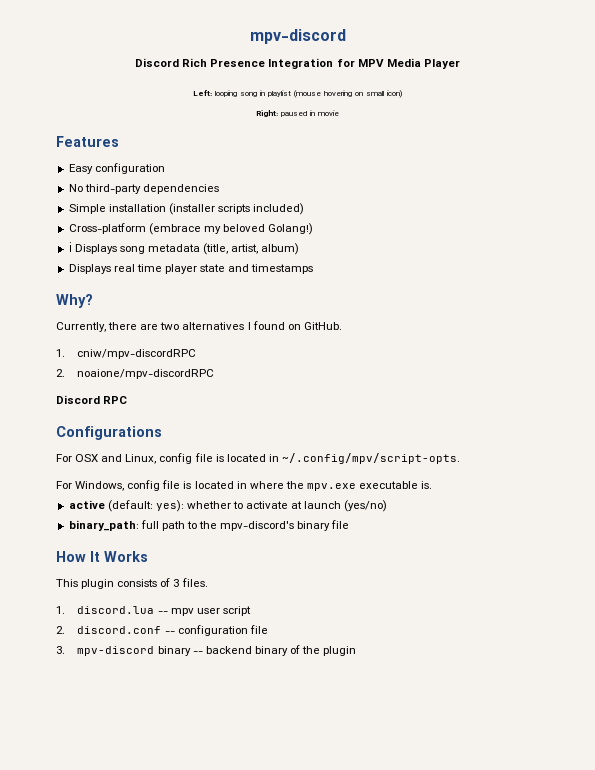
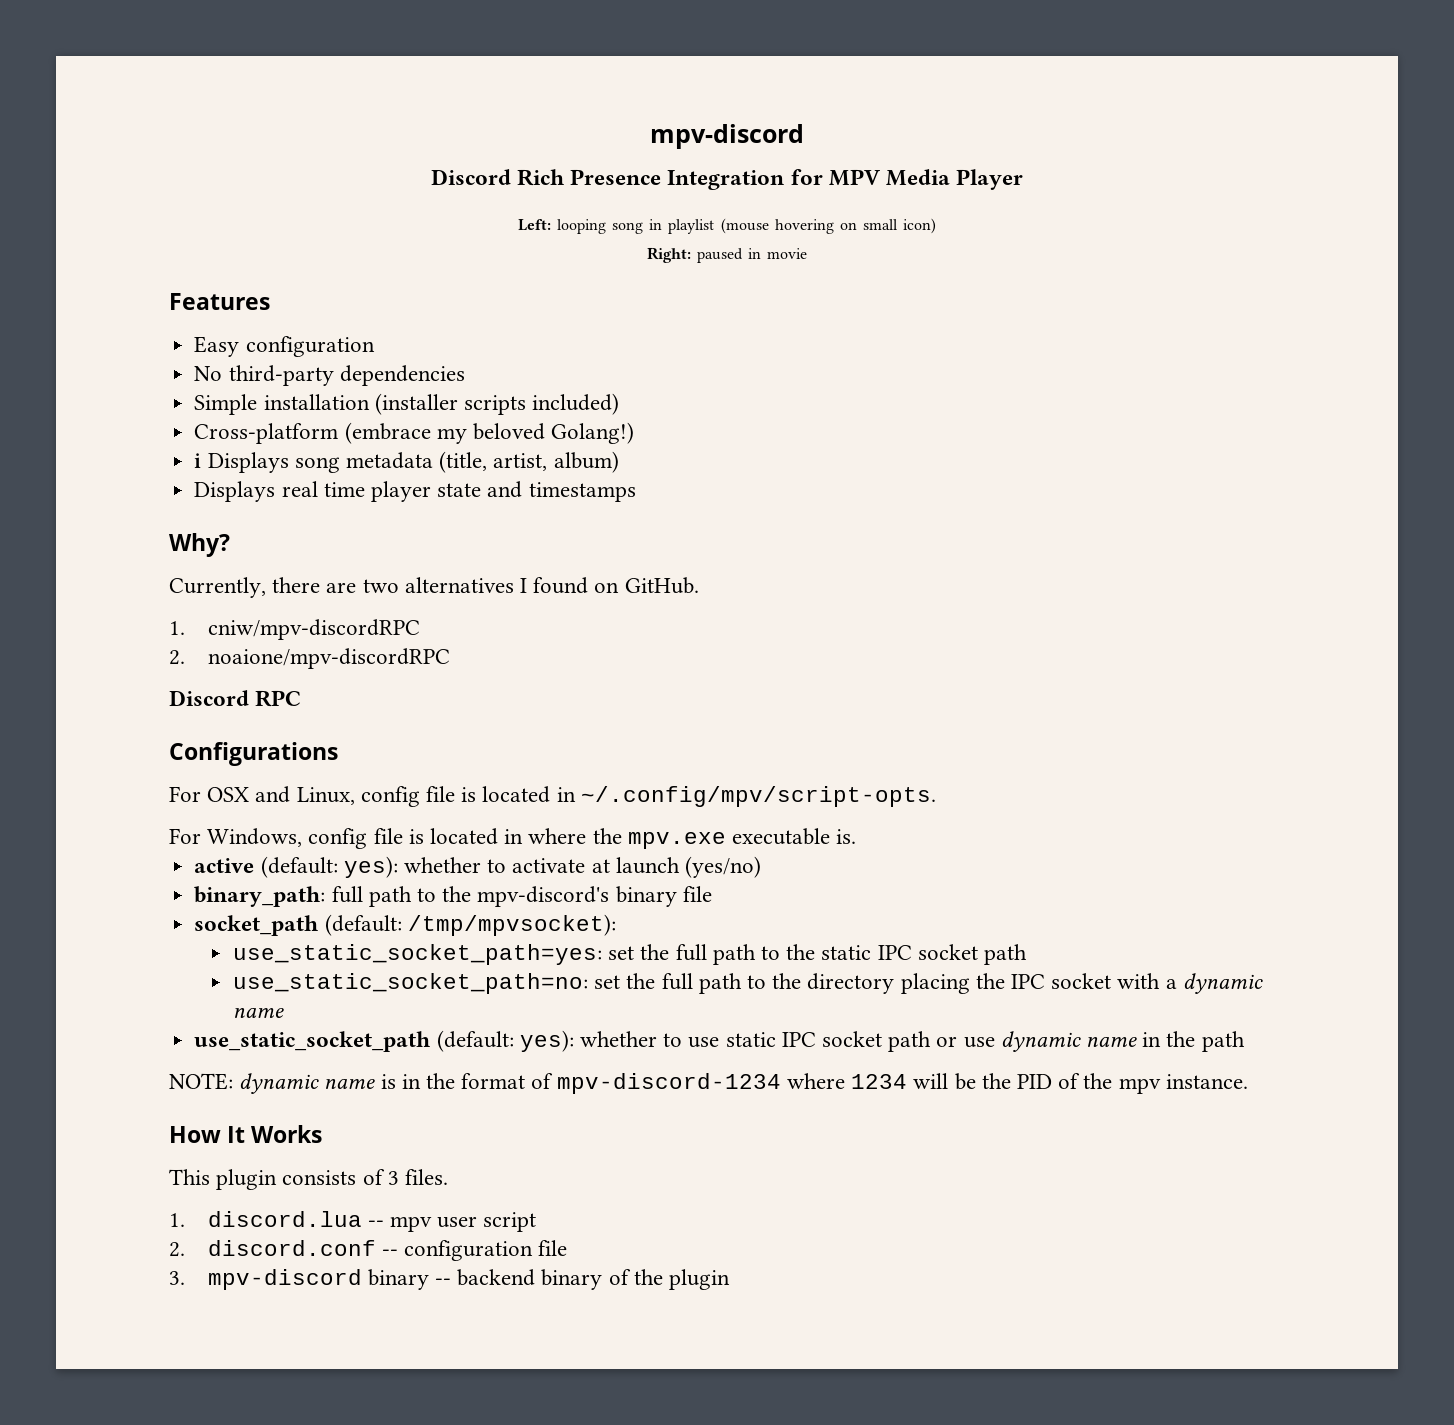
+ socket_path (default: /tmp/mpvsocket):
+ use_static_socket_path=yes: set the full path to the static IPC socket path
+ use_static_socket_path=no: set the full path to the directory placing the IPC socket with a dynamic name
+ use_static_socket_path (default: yes): whether to use static IPC socket path or use dynamic name in the path
+ NOTE: dynamic name is in the format of mpv-discord-1234 where 1234 will be the PID of the mpv instance.

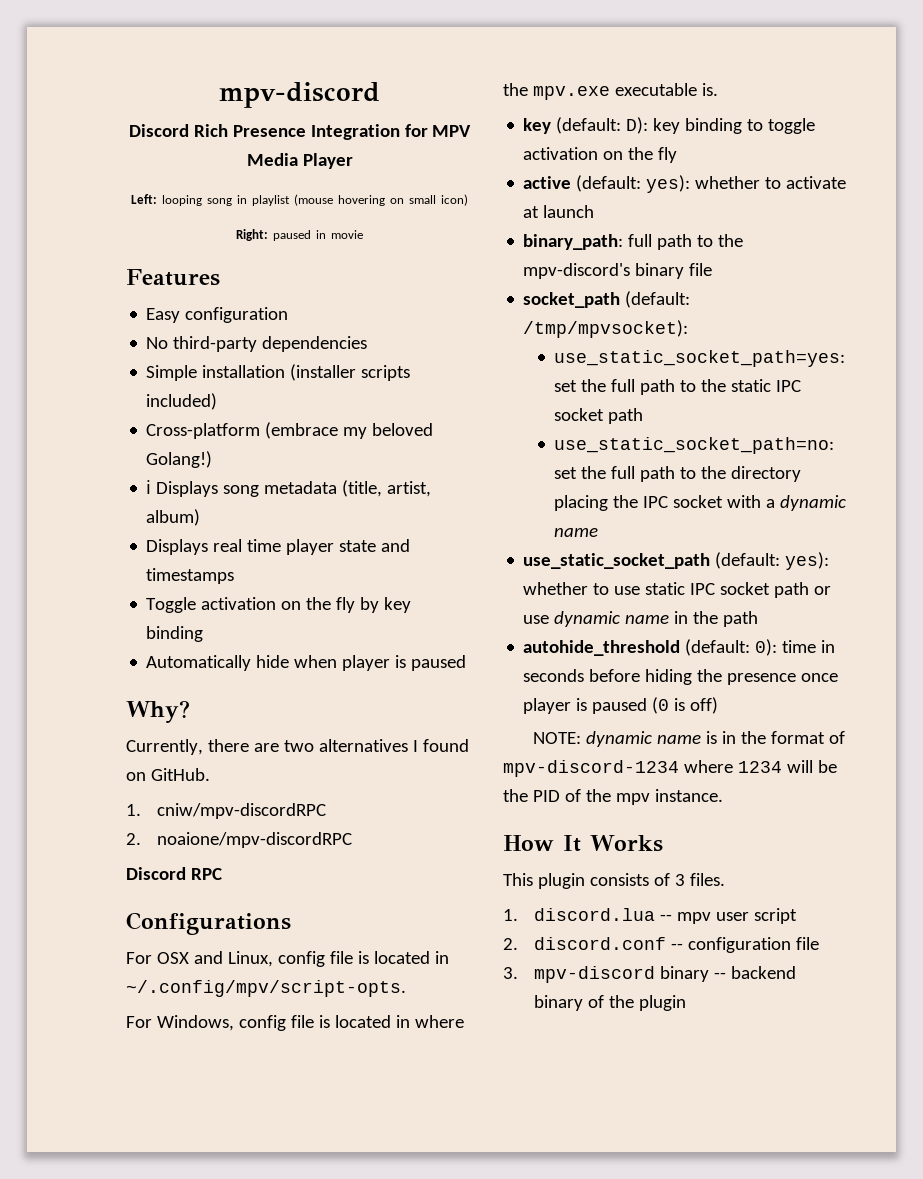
+ Toggle activation on the fly by key binding
+ Automatically hide when player is paused
+ key (default: D): key binding to toggle activation on the fly
- active (default: yes): whether to activate at launch (yes/no)
+ active (default: yes): whether to activate at launch
+ autohide_threshold (default: 0): time in seconds before hiding the presence once player is paused (0 is off)

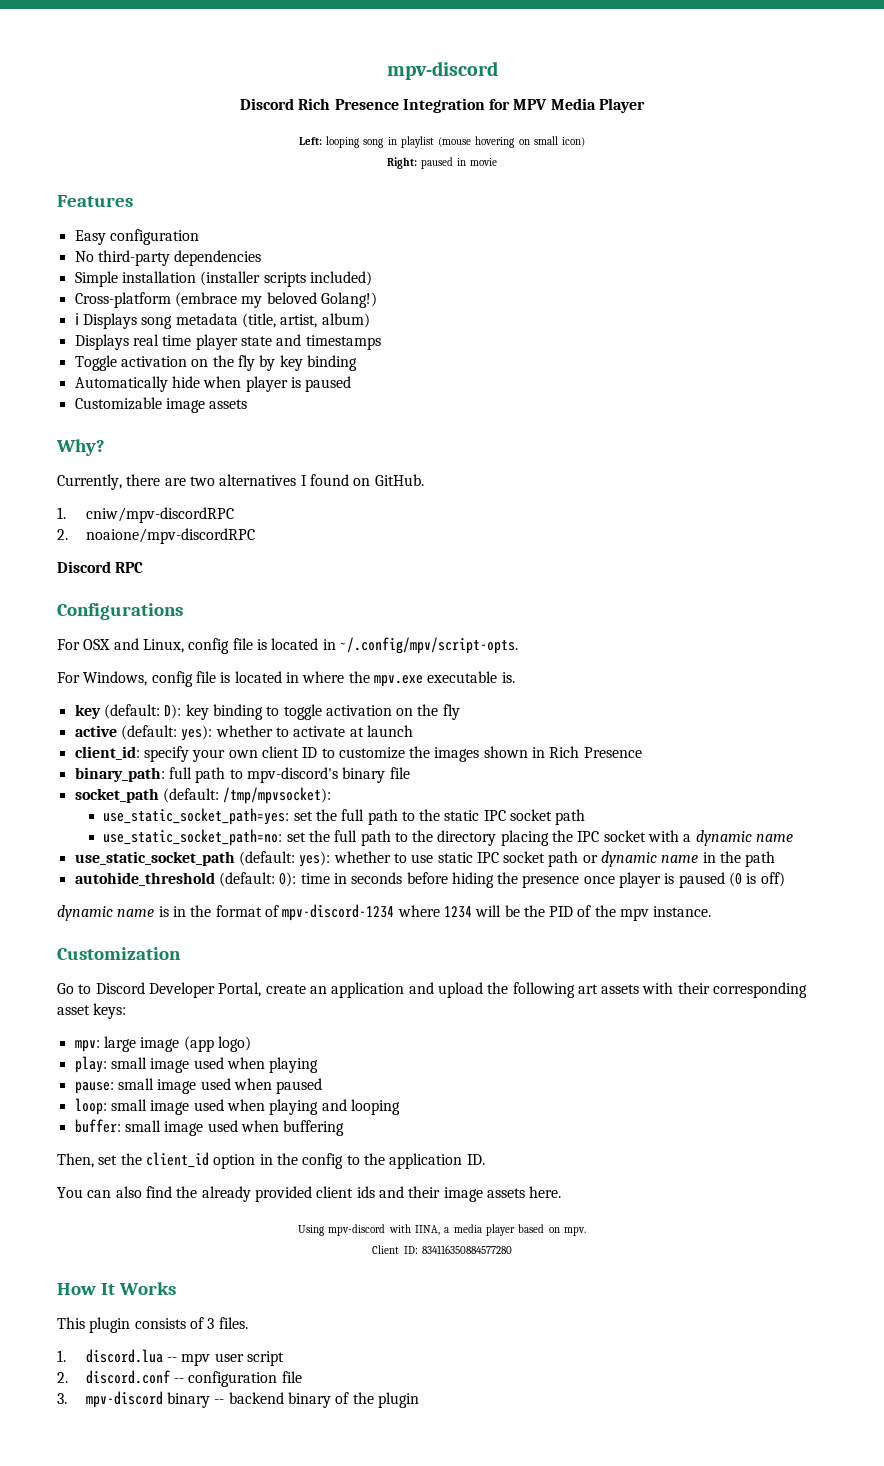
+ Customizable image assets
+ client_id: specify your own client ID to customize the images shown in Rich Presence
- binary_path: full path to the mpv-discord's binary file
+ binary_path: full path to mpv-discord's binary file
- use_static_socket_path (default: yes): whether to use static IPC socket path or use dynamic name in the path
+ use_static_socket_path (default: yes): whether to use static IPC socket path or dynamic name in the path
- NOTE: dynamic name is in the format of mpv-discord-1234 where 1234 will be the PID of the mpv instance.
+ dynamic name is in the format of mpv-discord-1234 where 1234 will be the PID of the mpv instance.
+ Customization
+ Go to Discord Developer Portal, create an application and upload the following art assets with their corresponding asset keys:
+ mpv: large image (app logo)
+ play: small image used when playing
+ pause: small image used when paused
+ loop: small image used when playing and looping
+ buffer: small image used when buffering
+ Then, set the client_id option in the config to the application ID.
+ You can also find the already provided client ids and their image assets here.
+ Using mpv-discord with IINA, a media player based on mpv.
+ Client ID: 834116350884577280

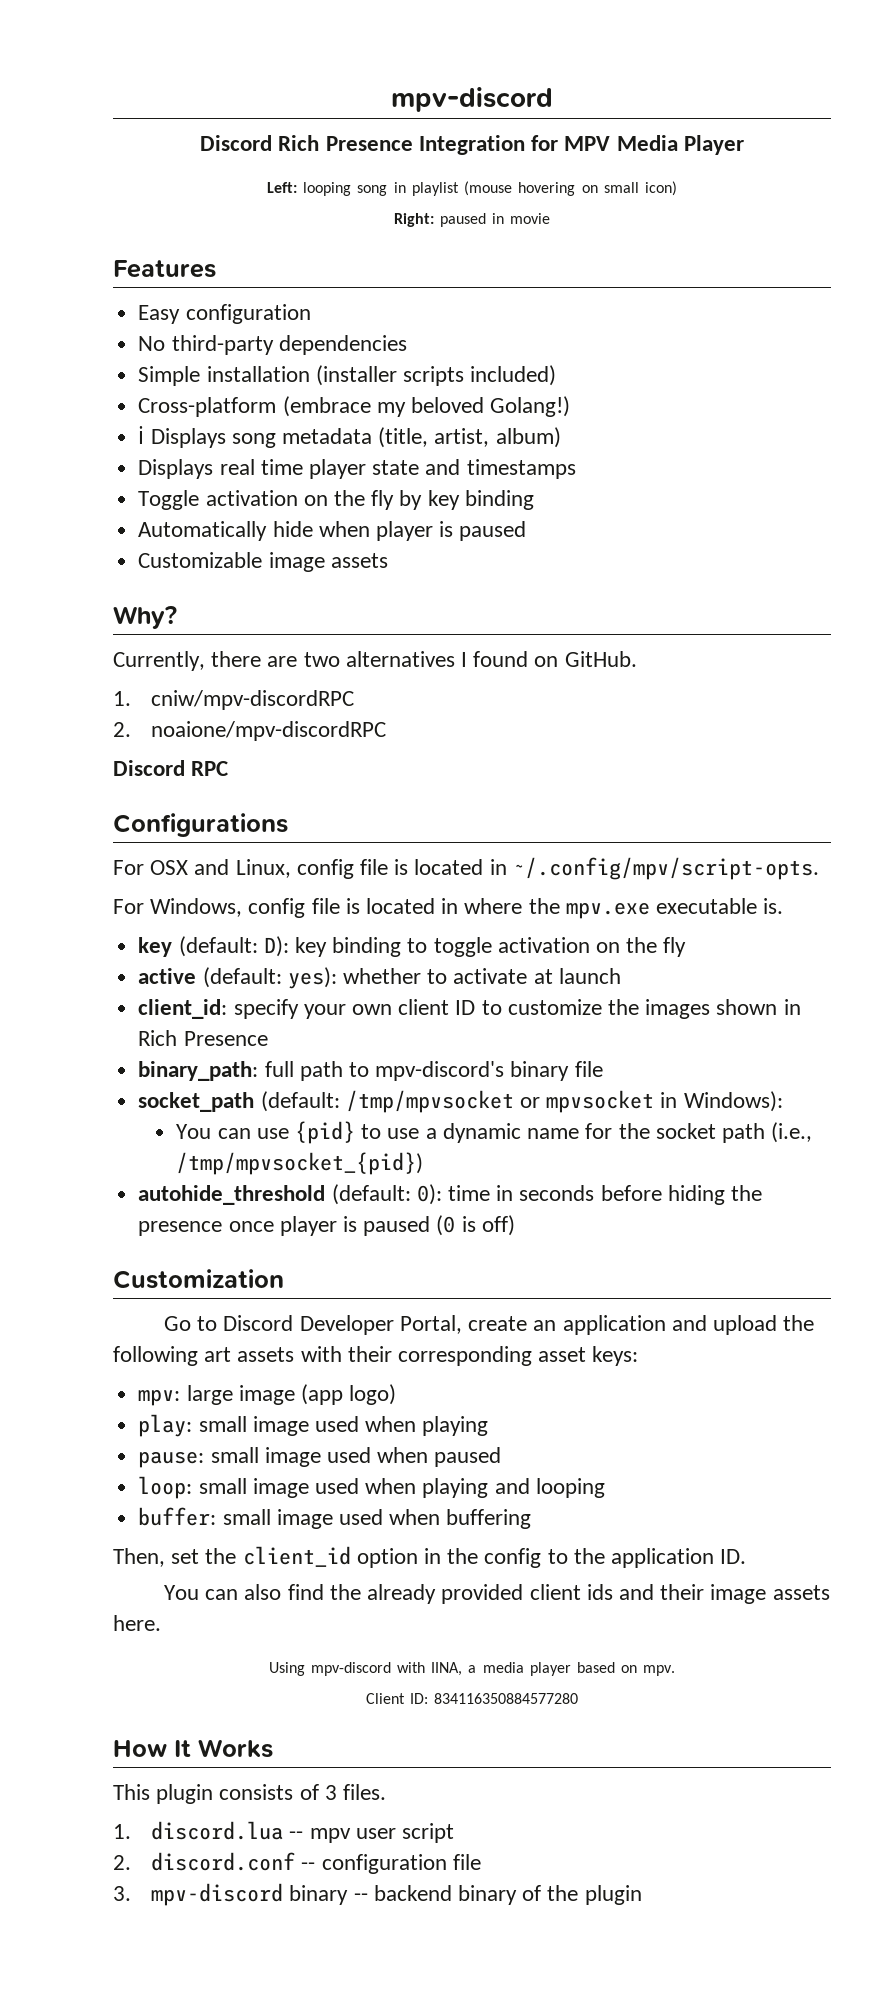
- socket_path (default: /tmp/mpvsocket):
- use_static_socket_path=yes: set the full path to the static IPC socket path
- use_static_socket_path=no: set the full path to the directory placing the IPC socket with a dynamic name
- use_static_socket_path (default: yes): whether to use static IPC socket path or dynamic name in the path
+ socket_path (default: /tmp/mpvsocket or mpvsocket in Windows):
+ You can use {pid} to use a dynamic name for the socket path (i.e., /tmp/mpvsocket_{pid})
- dynamic name is in the format of mpv-discord-1234 where 1234 will be the PID of the mpv instance.

